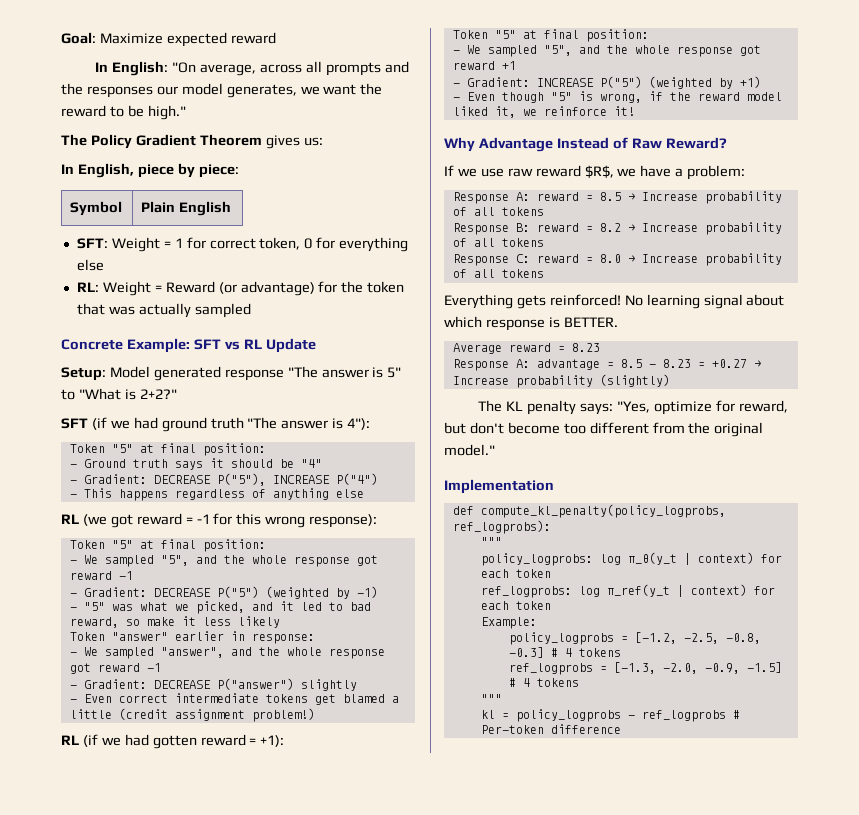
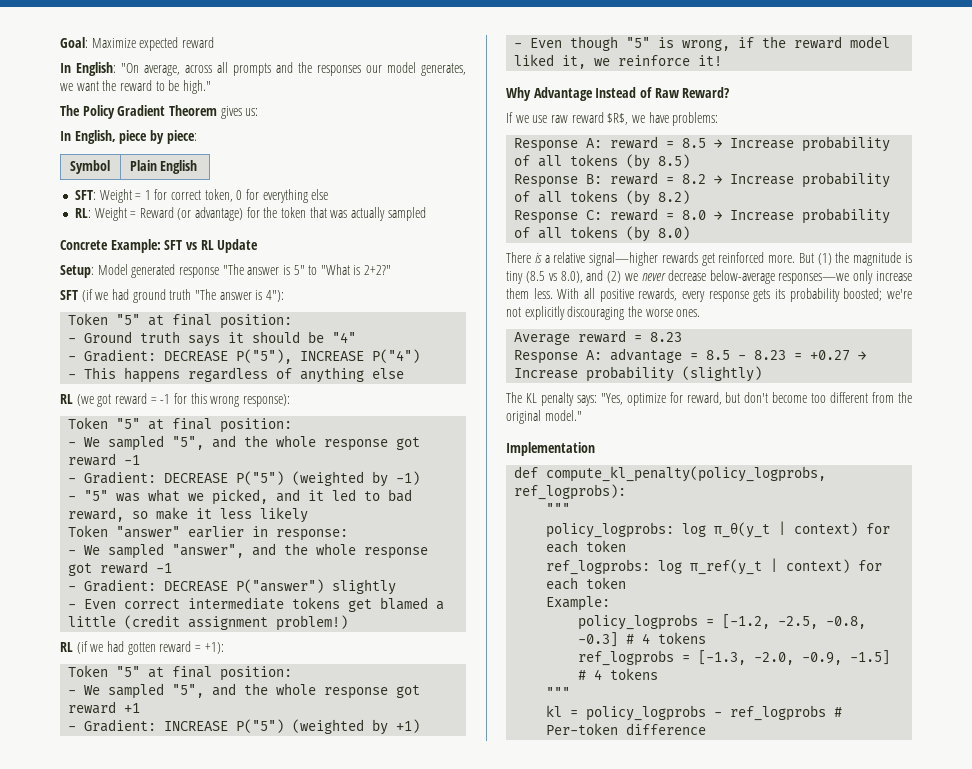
- If we use raw reward $R$, we have a problem:
+ If we use raw reward $R$, we have problems:
- Response A: reward = 8.5 → Increase probability of all tokens
+ Response A: reward = 8.5 → Increase probability of all tokens (by 8.5)
- Response B: reward = 8.2 → Increase probability of all tokens
+ Response B: reward = 8.2 → Increase probability of all tokens (by 8.2)
- Response C: reward = 8.0 → Increase probability of all tokens
- Everything gets reinforced! No learning signal about which response is BETTER.
+ Response C: reward = 8.0 → Increase probability of all tokens (by 8.0)
+ There is a relative signal—higher rewards get reinforced more. But (1) the magnitude is tiny (8.5 vs 8.0), and (2) we never decrease below-average responses—we only increase them less. With all positive rewards, every response gets its probability boosted; we're not explicitly discouraging the worse ones.

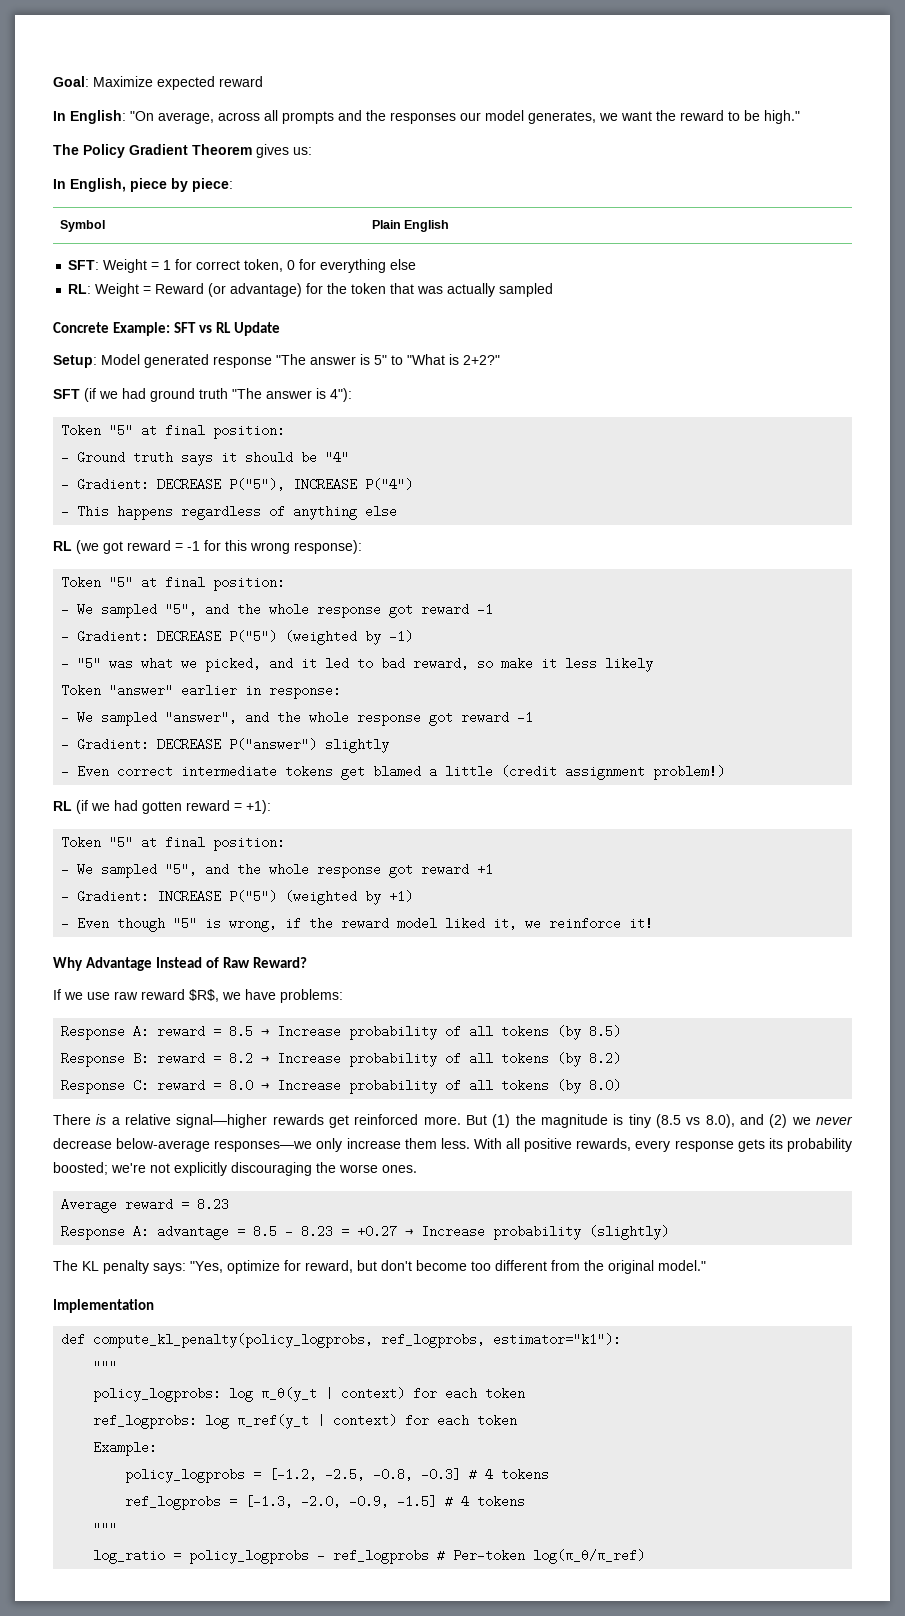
- def compute_kl_penalty(policy_logprobs, ref_logprobs):
+ def compute_kl_penalty(policy_logprobs, ref_logprobs, estimator="k1"):
- kl = policy_logprobs - ref_logprobs # Per-token difference
+ log_ratio = policy_logprobs - ref_logprobs # Per-token log(π_θ/π_ref)

